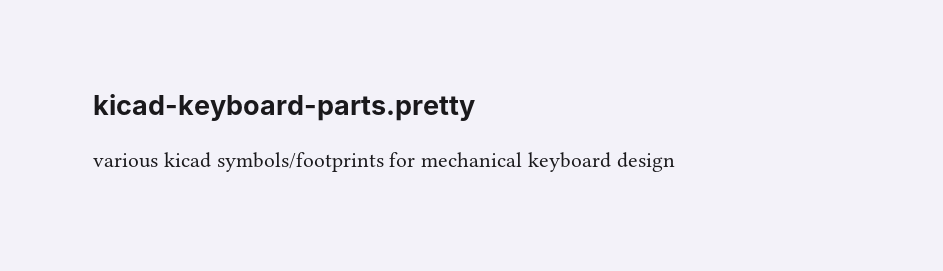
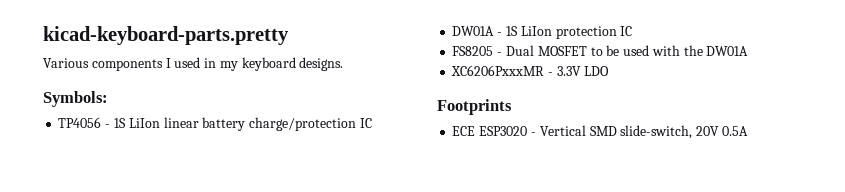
- various kicad symbols/footprints for mechanical keyboard design
+ Various components I used in my keyboard designs.
+ Symbols:
+ TP4056 - 1S LiIon linear battery charge/protection IC
+ DW01A - 1S LiIon protection IC
+ FS8205 - Dual MOSFET to be used with the DW01A
+ XC6206PxxxMR - 3.3V LDO
+ Footprints
+ ECE ESP3020 - Vertical SMD slide-switch, 20V 0.5A

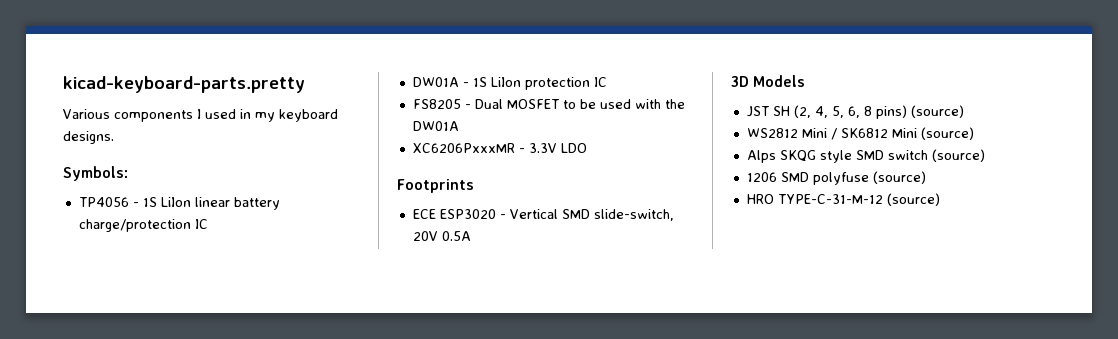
+ 3D Models
+ JST SH (2, 4, 5, 6, 8 pins) (source)
+ WS2812 Mini / SK6812 Mini (source)
+ Alps SKQG style SMD switch (source)
+ 1206 SMD polyfuse (source)
+ HRO TYPE-C-31-M-12 (source)

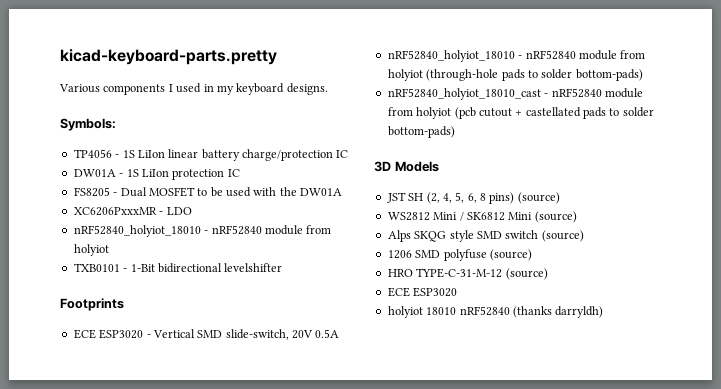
- XC6206PxxxMR - 3.3V LDO
+ XC6206PxxxMR - LDO
+ nRF52840_holyiot_18010 - nRF52840 module from holyiot
+ TXB0101 - 1-Bit bidirectional levelshifter
+ nRF52840_holyiot_18010 - nRF52840 module from holyiot (through-hole pads to solder bottom-pads)
+ nRF52840_holyiot_18010_cast - nRF52840 module from holyiot (pcb cutout + castellated pads to solder bottom-pads)
  HRO TYPE-C-31-M-12 (source)
+ ECE ESP3020
+ holyiot 18010 nRF52840 (thanks darryldh)

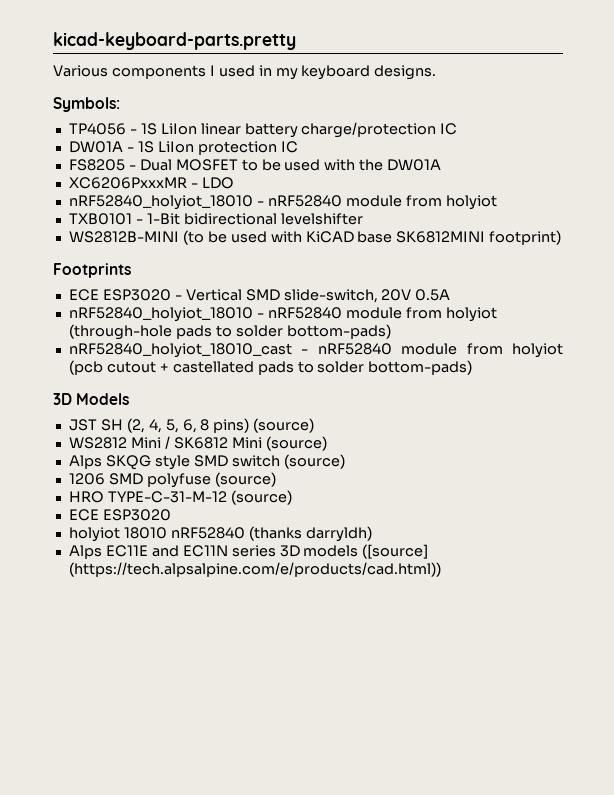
+ WS2812B-MINI (to be used with KiCAD base SK6812MINI footprint)
+ Alps EC11E and EC11N series 3D models ([source] (https://tech.alpsalpine.com/e/products/cad.html))

